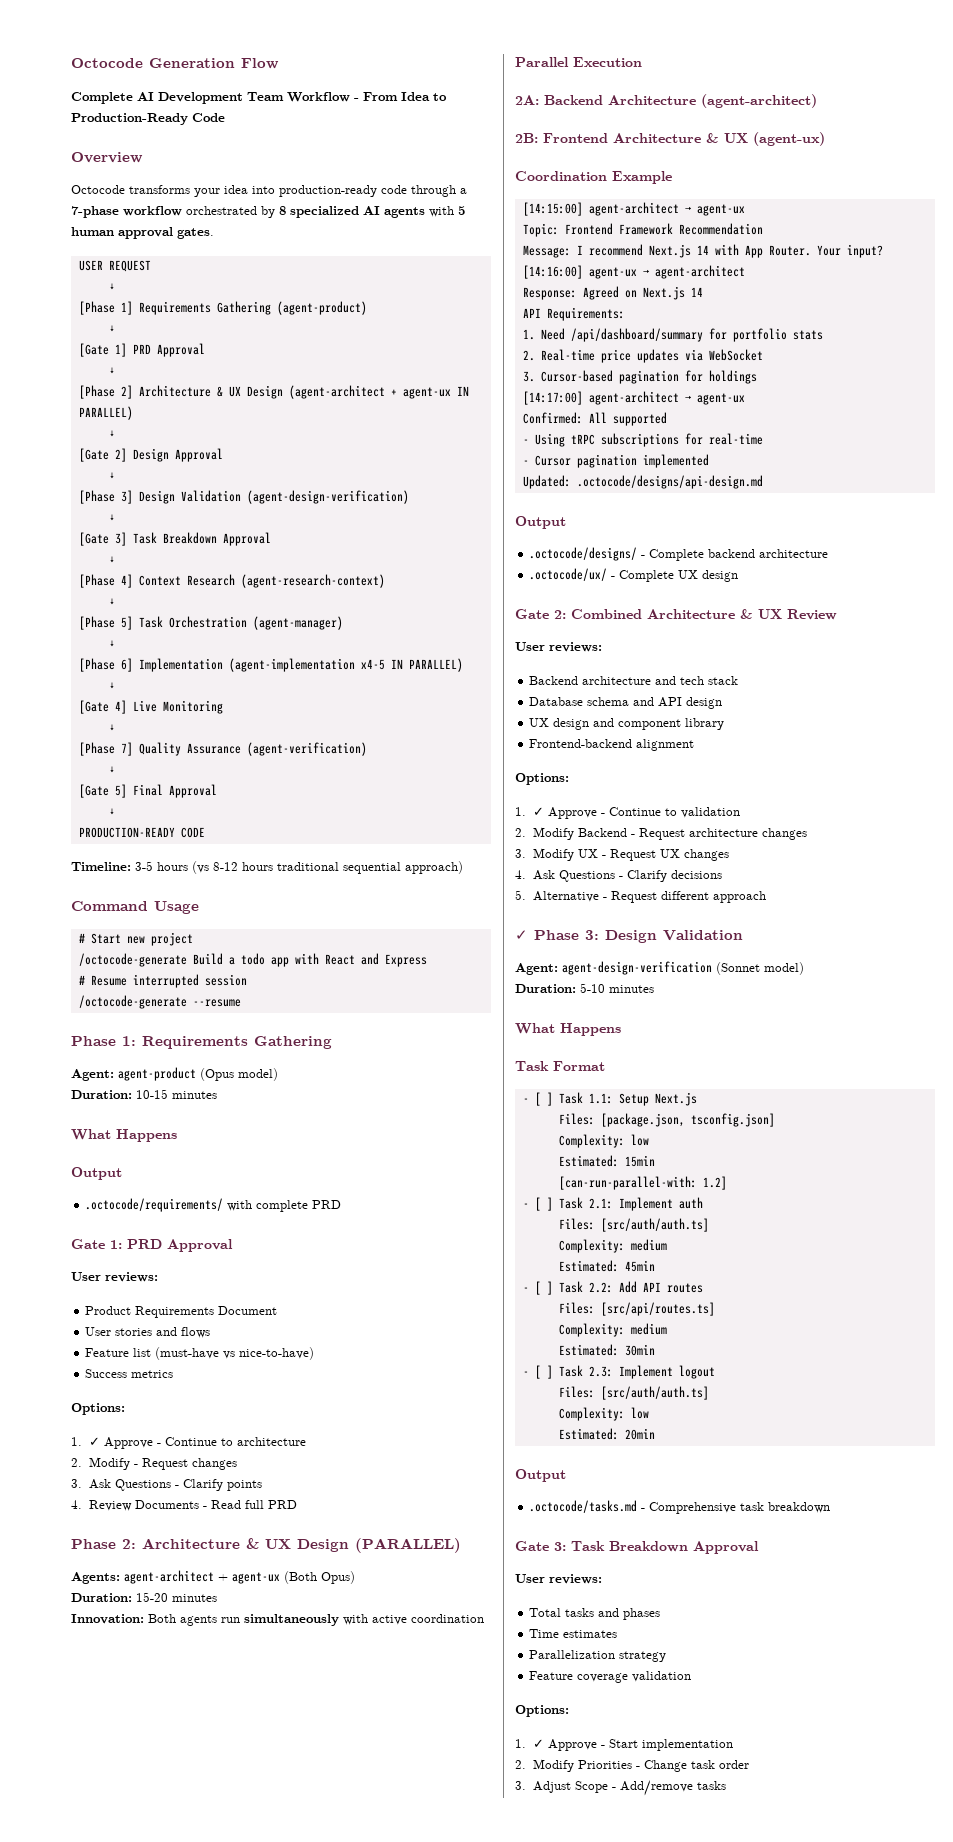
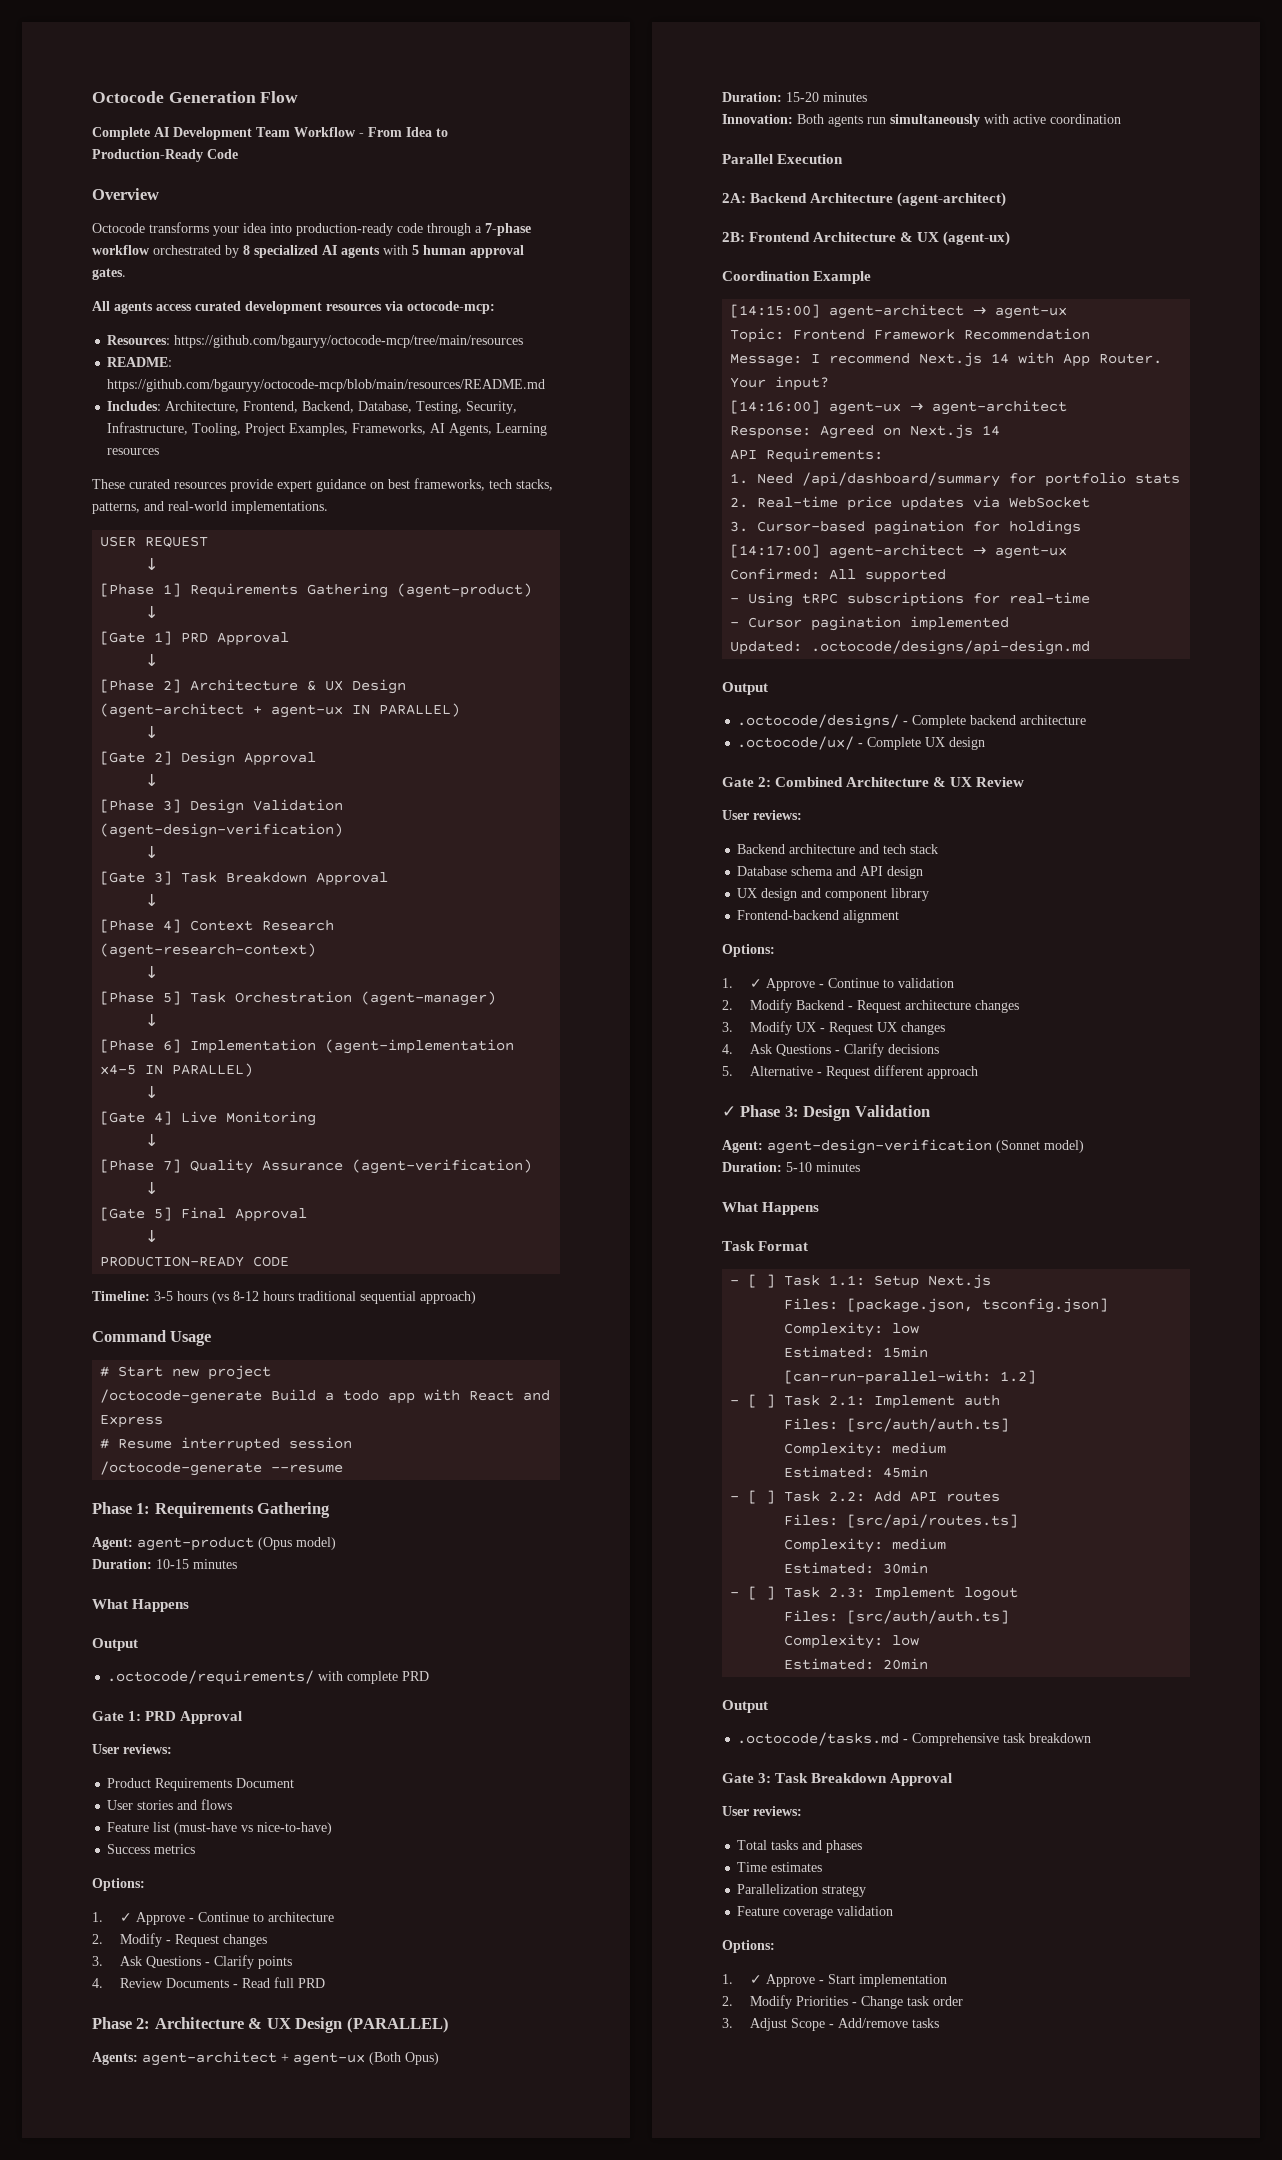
+ All agents access curated development resources via octocode-mcp:
+ Resources: https://github.com/bgauryy/octocode-mcp/tree/main/resources
+ README: https://github.com/bgauryy/octocode-mcp/blob/main/resources/README.md
+ Includes: Architecture, Frontend, Backend, Database, Testing, Security, Infrastructure, Tooling, Project Examples, Frameworks, AI Agents, Learning resources
+ These curated resources provide expert guidance on best frameworks, tech stacks, patterns, and real-world implementations.

